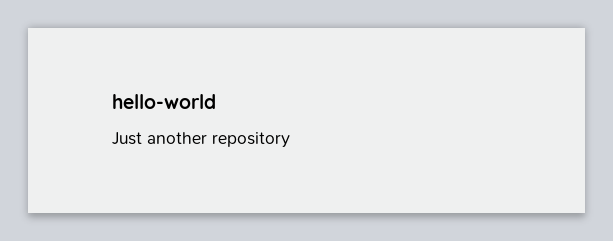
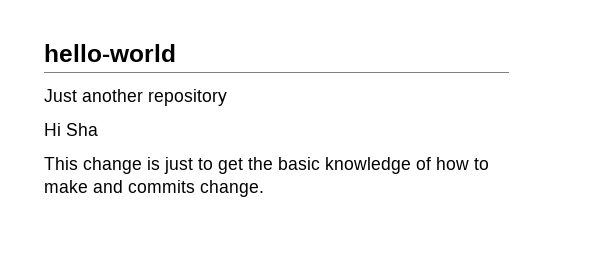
+ Hi Sha
+ This change is just to get the basic knowledge of how to make and commits change.

